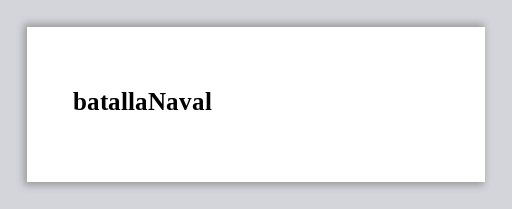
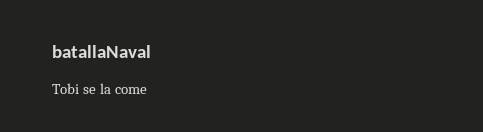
+ Tobi se la come

